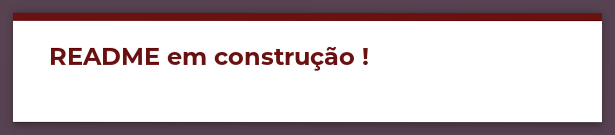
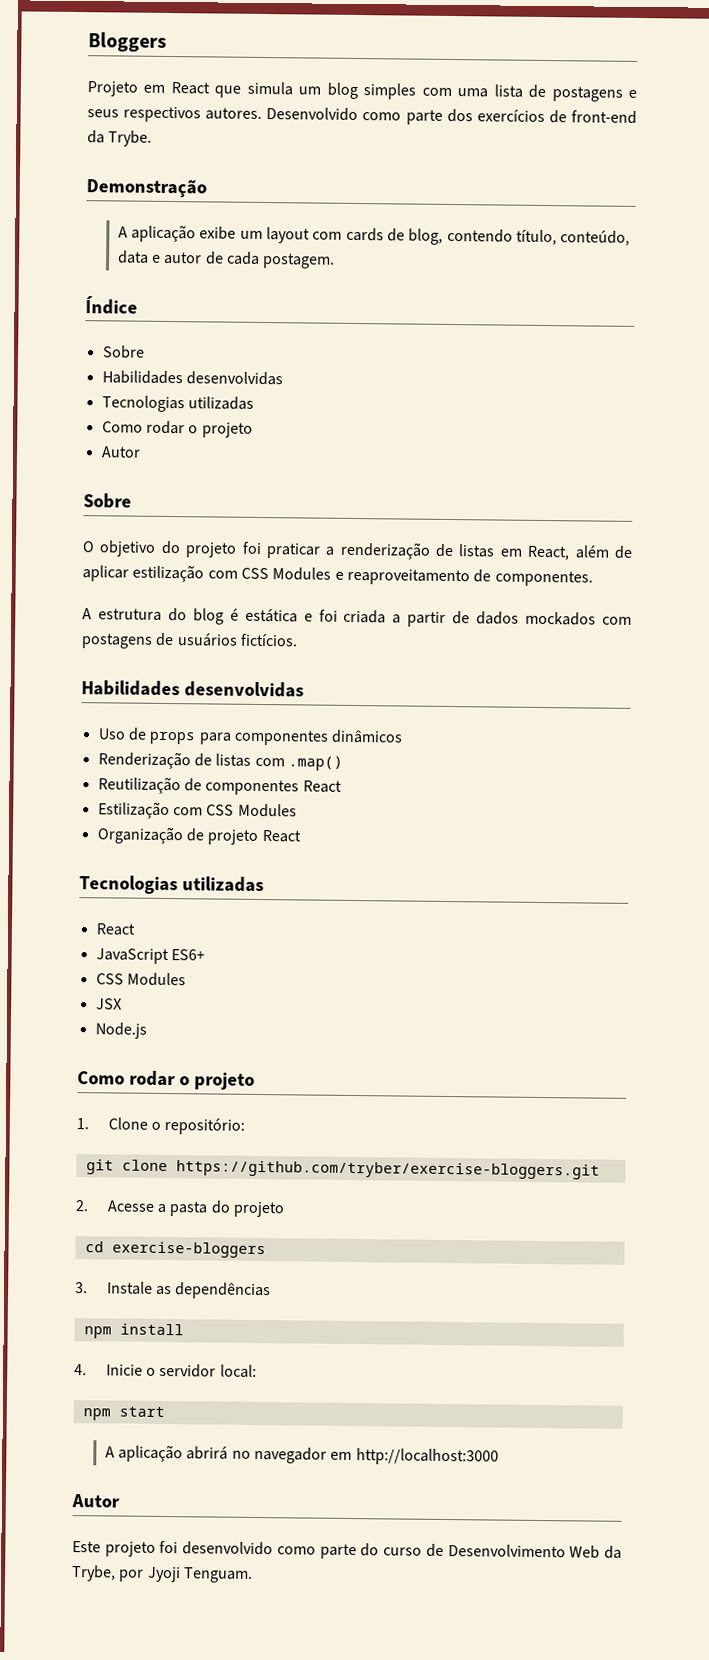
- README em construção !
+ Bloggers
+ Projeto em React que simula um blog simples com uma lista de postagens e seus respectivos autores. Desenvolvido como parte dos exercícios de front-end da Trybe.
+ Demonstração
+ A aplicação exibe um layout com cards de blog, contendo título, conteúdo, data e autor de cada postagem.
+ Índice
+ Sobre
+ Habilidades desenvolvidas
+ Tecnologias utilizadas
+ Como rodar o projeto
+ Autor
+ Sobre
+ O objetivo do projeto foi praticar a renderização de listas em React, além de aplicar estilização com CSS Modules e reaproveitamento de componentes.
+ A estrutura do blog é estática e foi criada a partir de dados mockados com postagens de usuários fictícios.
+ Habilidades desenvolvidas
+ Uso de props para componentes dinâmicos
+ Renderização de listas com .map()
+ Reutilização de componentes React
+ Estilização com CSS Modules
+ Organização de projeto React
+ Tecnologias utilizadas
+ React
+ JavaScript ES6+
+ CSS Modules
+ JSX
+ Node.js
+ Como rodar o projeto
+ 1. Clone o repositório:
+ git clone https://github.com/tryber/exercise-bloggers.git
+ 2. Acesse a pasta do projeto
+ cd exercise-bloggers
+ 3. Instale as dependências
+ npm install
+ 4. Inicie o servidor local:
+ npm start
+ A aplicação abrirá no navegador em http://localhost:3000
+ Autor
+ Este projeto foi desenvolvido como parte do curso de Desenvolvimento Web da Trybe, por Jyoji Tenguam.

